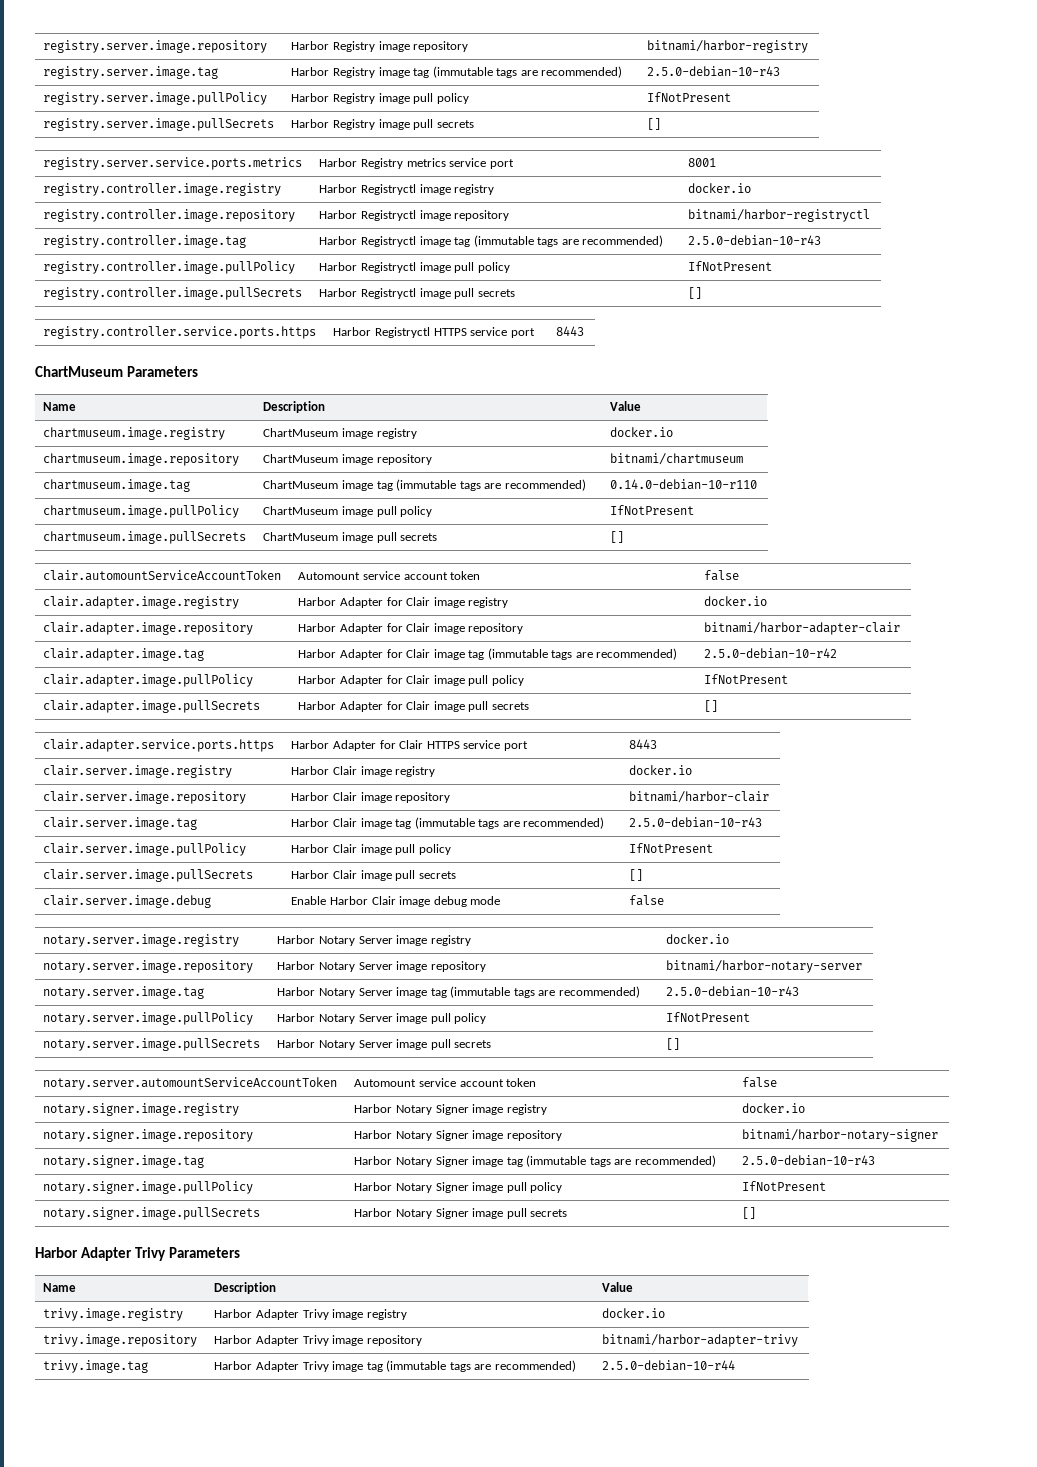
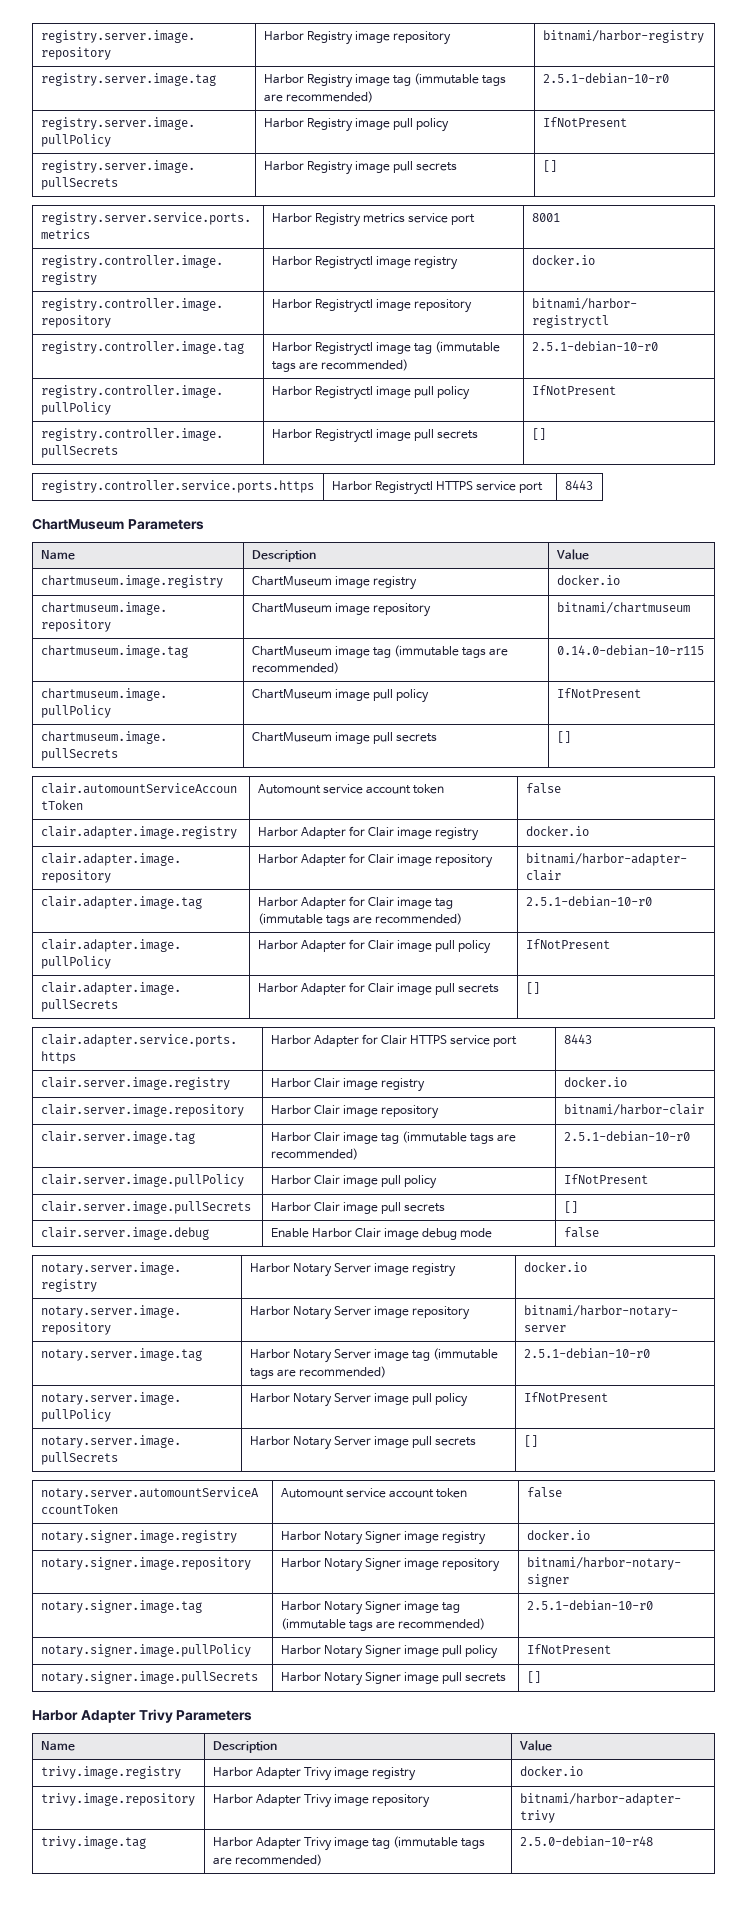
- registry.server.image.tag | Harbor Registry image tag (immutable tags are recommended) | 2.5.0-debian-10-r43
+ registry.server.image.tag | Harbor Registry image tag (immutable tags are recommended) | 2.5.1-debian-10-r0
- registry.controller.image.tag | Harbor Registryctl image tag (immutable tags are recommended) | 2.5.0-debian-10-r43
+ registry.controller.image.tag | Harbor Registryctl image tag (immutable tags are recommended) | 2.5.1-debian-10-r0
- chartmuseum.image.tag | ChartMuseum image tag (immutable tags are recommended) | 0.14.0-debian-10-r110
+ chartmuseum.image.tag | ChartMuseum image tag (immutable tags are recommended) | 0.14.0-debian-10-r115
- clair.adapter.image.tag | Harbor Adapter for Clair image tag (immutable tags are recommended) | 2.5.0-debian-10-r42
+ clair.adapter.image.tag | Harbor Adapter for Clair image tag (immutable tags are recommended) | 2.5.1-debian-10-r0
- clair.server.image.tag | Harbor Clair image tag (immutable tags are recommended) | 2.5.0-debian-10-r43
+ clair.server.image.tag | Harbor Clair image tag (immutable tags are recommended) | 2.5.1-debian-10-r0
- notary.server.image.tag | Harbor Notary Server image tag (immutable tags are recommended) | 2.5.0-debian-10-r43
+ notary.server.image.tag | Harbor Notary Server image tag (immutable tags are recommended) | 2.5.1-debian-10-r0
- notary.signer.image.tag | Harbor Notary Signer image tag (immutable tags are recommended) | 2.5.0-debian-10-r43
+ notary.signer.image.tag | Harbor Notary Signer image tag (immutable tags are recommended) | 2.5.1-debian-10-r0
- trivy.image.tag | Harbor Adapter Trivy image tag (immutable tags are recommended) | 2.5.0-debian-10-r44
+ trivy.image.tag | Harbor Adapter Trivy image tag (immutable tags are recommended) | 2.5.0-debian-10-r48

